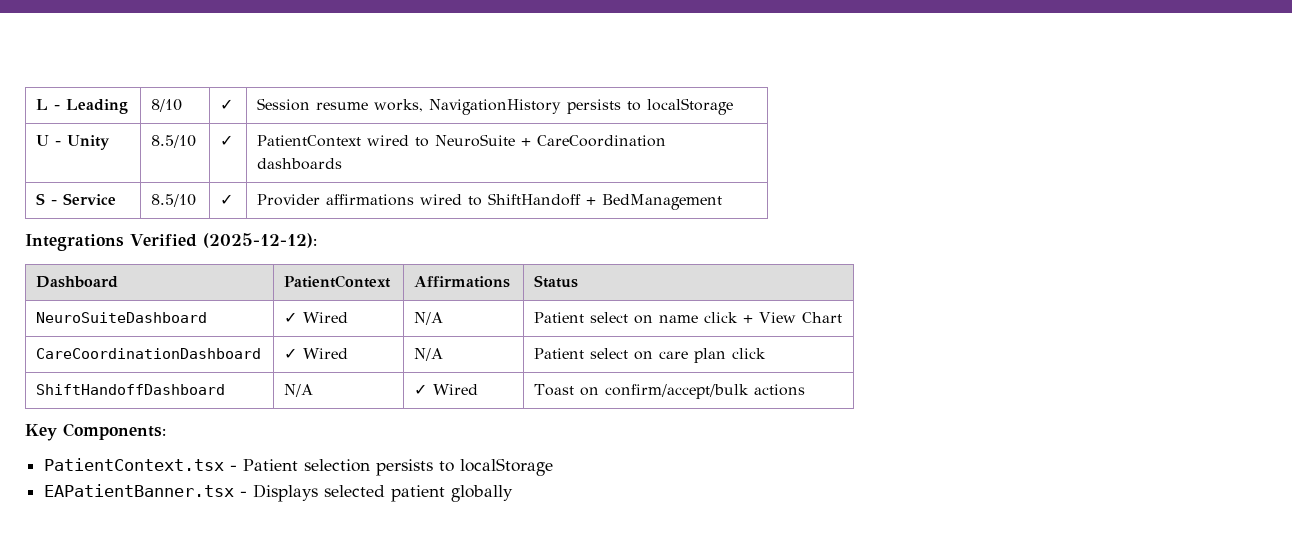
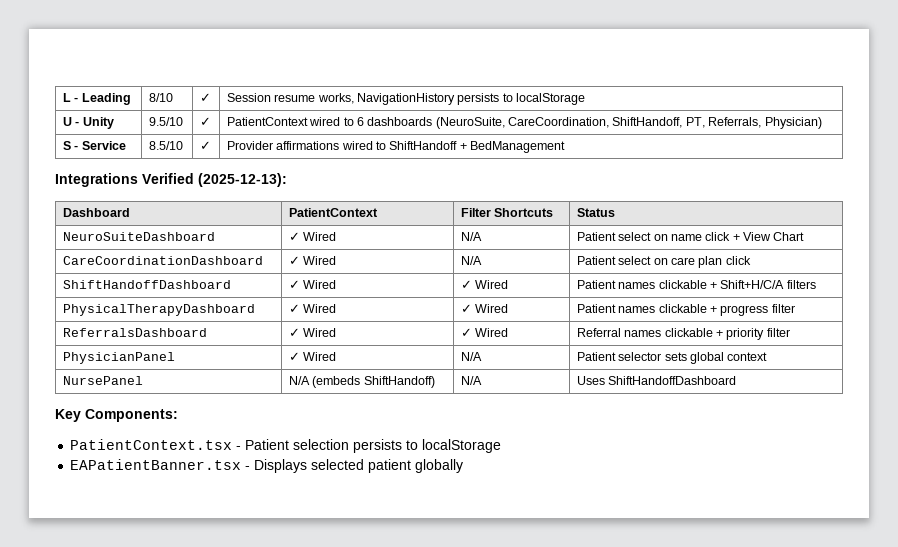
- U - Unity | 8.5/10 | ✓ | PatientContext wired to NeuroSuite + CareCoordination dashboards
+ U - Unity | 9.5/10 | ✓ | PatientContext wired to 6 dashboards (NeuroSuite, CareCoordination, ShiftHandoff, PT, Referrals, Physician)
- Integrations Verified (2025-12-12):
+ Integrations Verified (2025-12-13):
- Dashboard | PatientContext | Affirmations | Status
+ Dashboard | PatientContext | Filter Shortcuts | Status
- ShiftHandoffDashboard | N/A | ✓ Wired | Toast on confirm/accept/bulk actions
+ ShiftHandoffDashboard | ✓ Wired | ✓ Wired | Patient names clickable + Shift+H/C/A filters
+ PhysicalTherapyDashboard | ✓ Wired | ✓ Wired | Patient names clickable + progress filter
+ ReferralsDashboard | ✓ Wired | ✓ Wired | Referral names clickable + priority filter
+ PhysicianPanel | ✓ Wired | N/A | Patient selector sets global context
+ NursePanel | N/A (embeds ShiftHandoff) | N/A | Uses ShiftHandoffDashboard

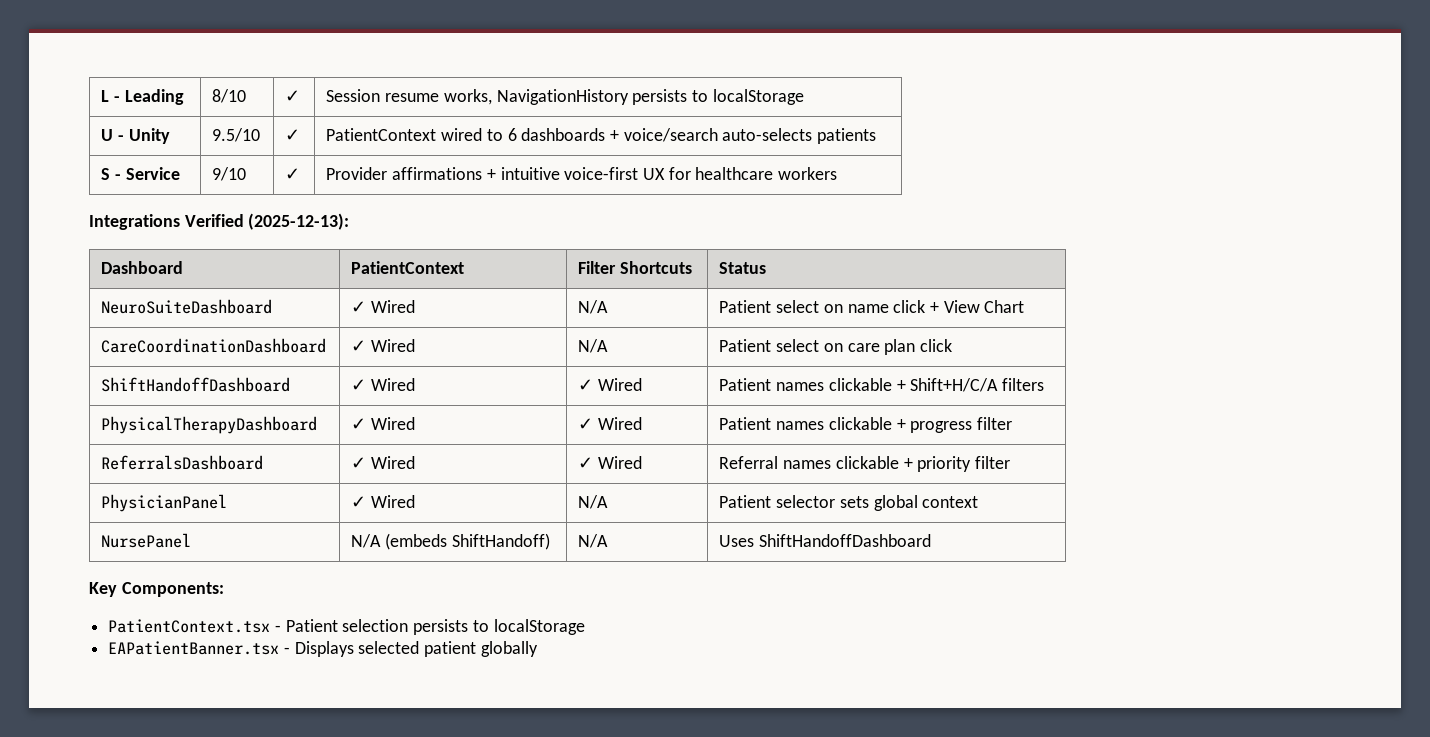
- U - Unity | 9.5/10 | ✓ | PatientContext wired to 6 dashboards (NeuroSuite, CareCoordination, ShiftHandoff, PT, Referrals, Physician)
+ U - Unity | 9.5/10 | ✓ | PatientContext wired to 6 dashboards + voice/search auto-selects patients
- S - Service | 8.5/10 | ✓ | Provider affirmations wired to ShiftHandoff + BedManagement
+ S - Service | 9/10 | ✓ | Provider affirmations + intuitive voice-first UX for healthcare workers

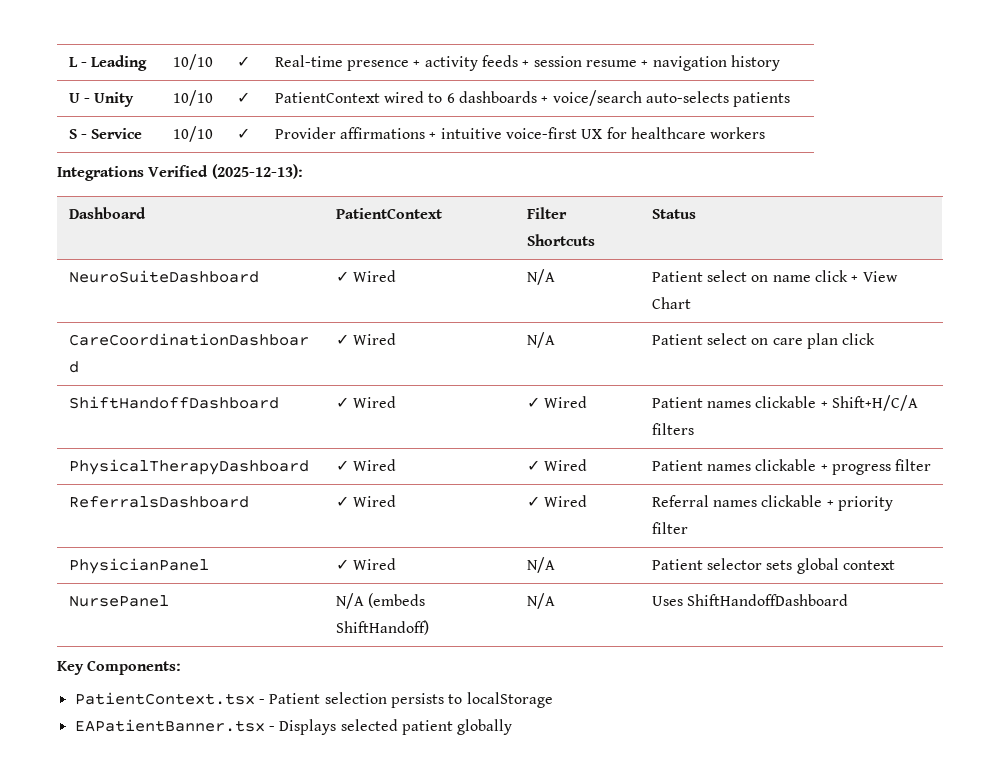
- L - Leading | 8/10 | ✓ | Session resume works, NavigationHistory persists to localStorage
+ L - Leading | 10/10 | ✓ | Real-time presence + activity feeds + session resume + navigation history
- U - Unity | 9.5/10 | ✓ | PatientContext wired to 6 dashboards + voice/search auto-selects patients
+ U - Unity | 10/10 | ✓ | PatientContext wired to 6 dashboards + voice/search auto-selects patients
- S - Service | 9/10 | ✓ | Provider affirmations + intuitive voice-first UX for healthcare workers
+ S - Service | 10/10 | ✓ | Provider affirmations + intuitive voice-first UX for healthcare workers

